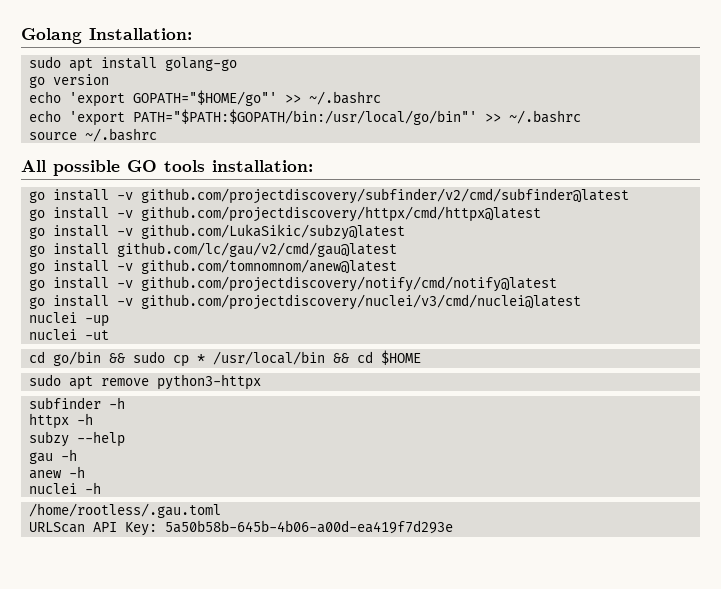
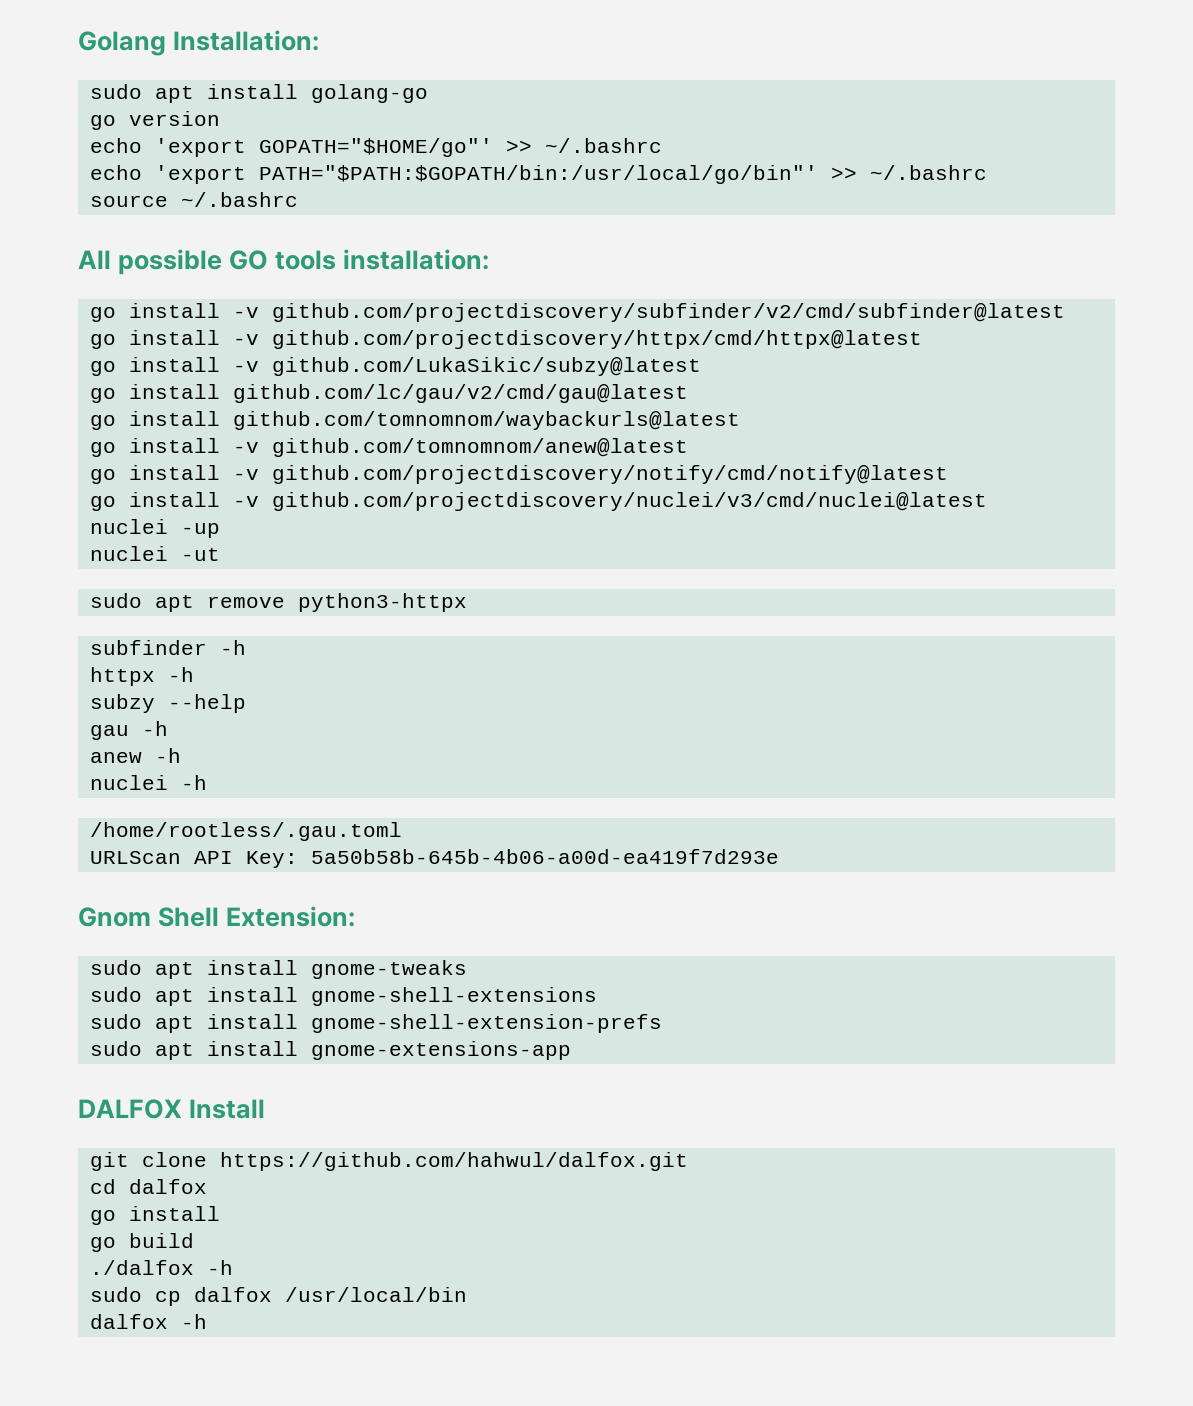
+ go install github.com/tomnomnom/waybackurls@latest
- cd go/bin && sudo cp * /usr/local/bin && cd $HOME
+ Gnom Shell Extension:
+ sudo apt install gnome-tweaks
+ sudo apt install gnome-shell-extensions
+ sudo apt install gnome-shell-extension-prefs
+ sudo apt install gnome-extensions-app
+ DALFOX Install
+ git clone https://github.com/hahwul/dalfox.git
+ cd dalfox
+ go install
+ go build
+ ./dalfox -h
+ sudo cp dalfox /usr/local/bin
+ dalfox -h

